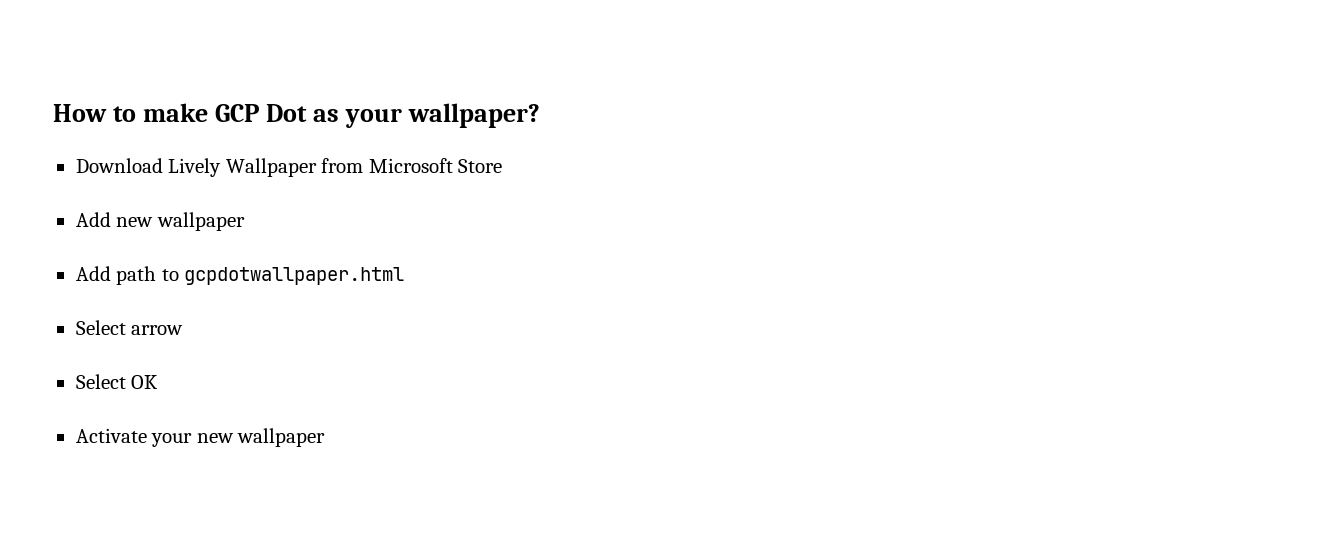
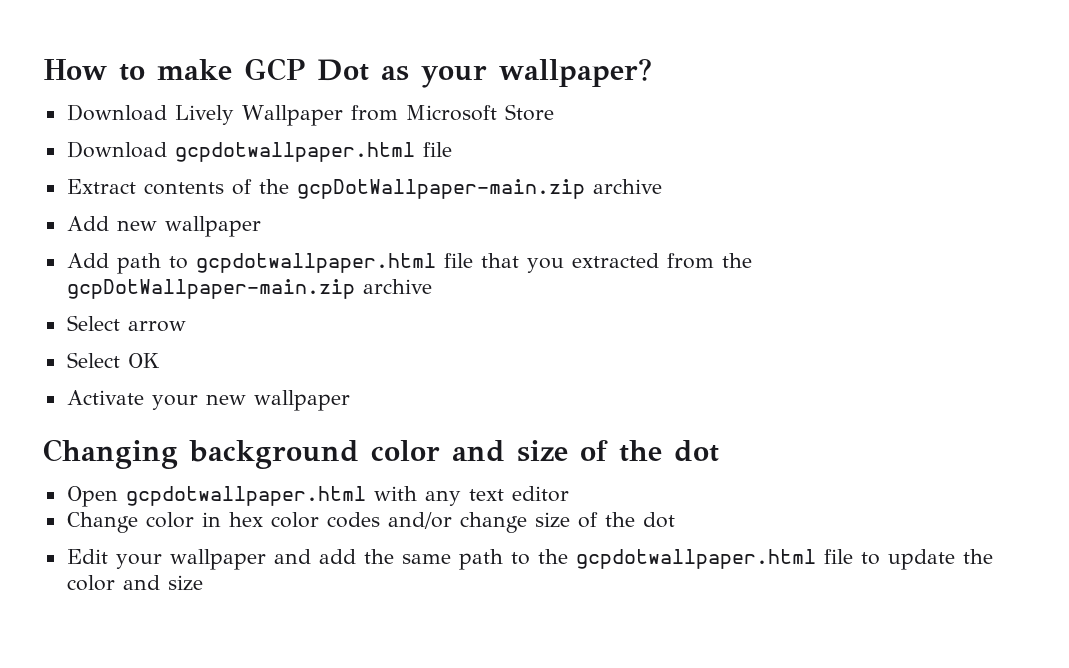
+ Download gcpdotwallpaper.html file
+ Extract contents of the gcpDotWallpaper-main.zip archive
- Add path to gcpdotwallpaper.html
+ Add path to gcpdotwallpaper.html file that you extracted from the gcpDotWallpaper-main.zip archive
+ Changing background color and size of the dot
+ Open gcpdotwallpaper.html with any text editor
+ Change color in hex color codes and/or change size of the dot
+ Edit your wallpaper and add the same path to the gcpdotwallpaper.html file to update the color and size

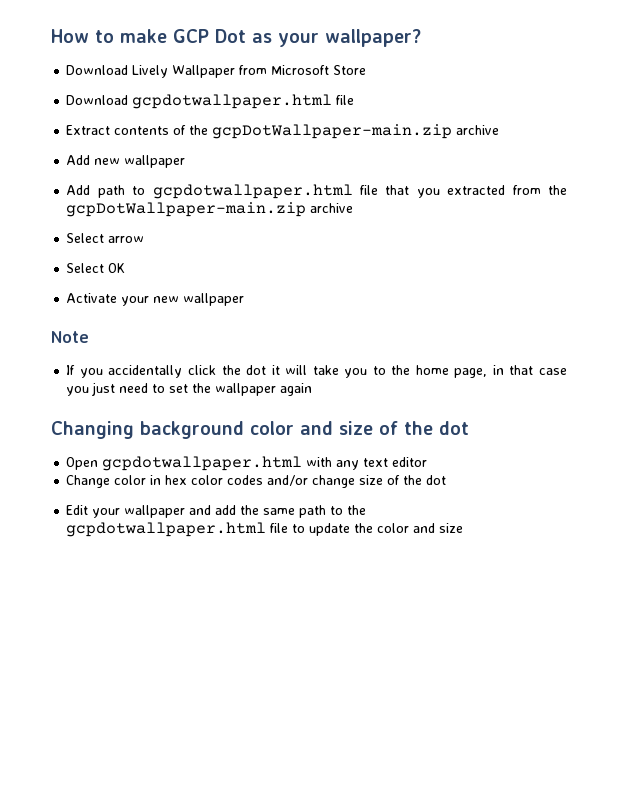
+ Note
+ If you accidentally click the dot it will take you to the home page, in that case you just need to set the wallpaper again

